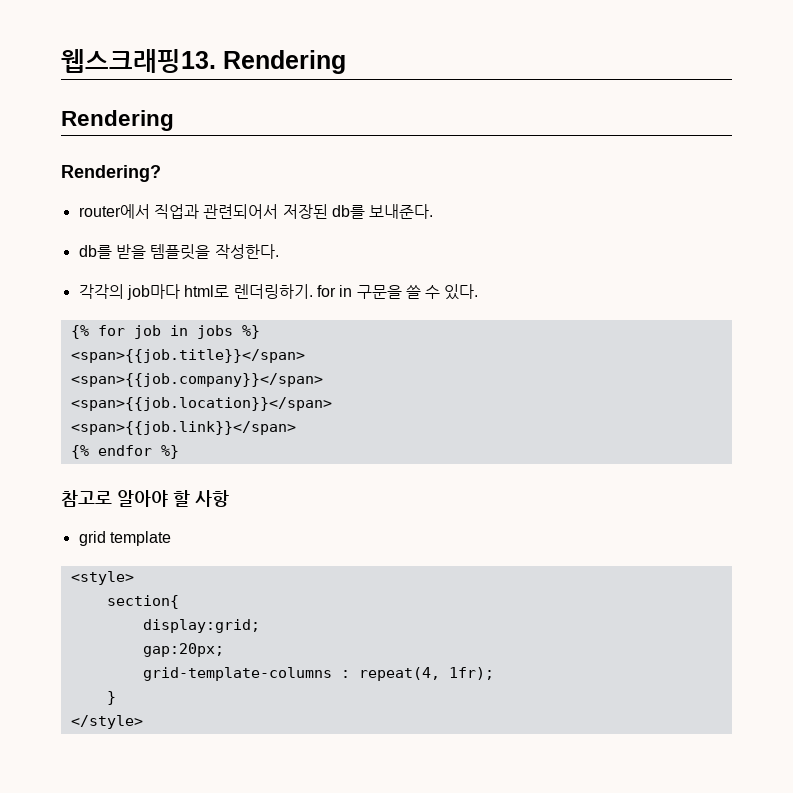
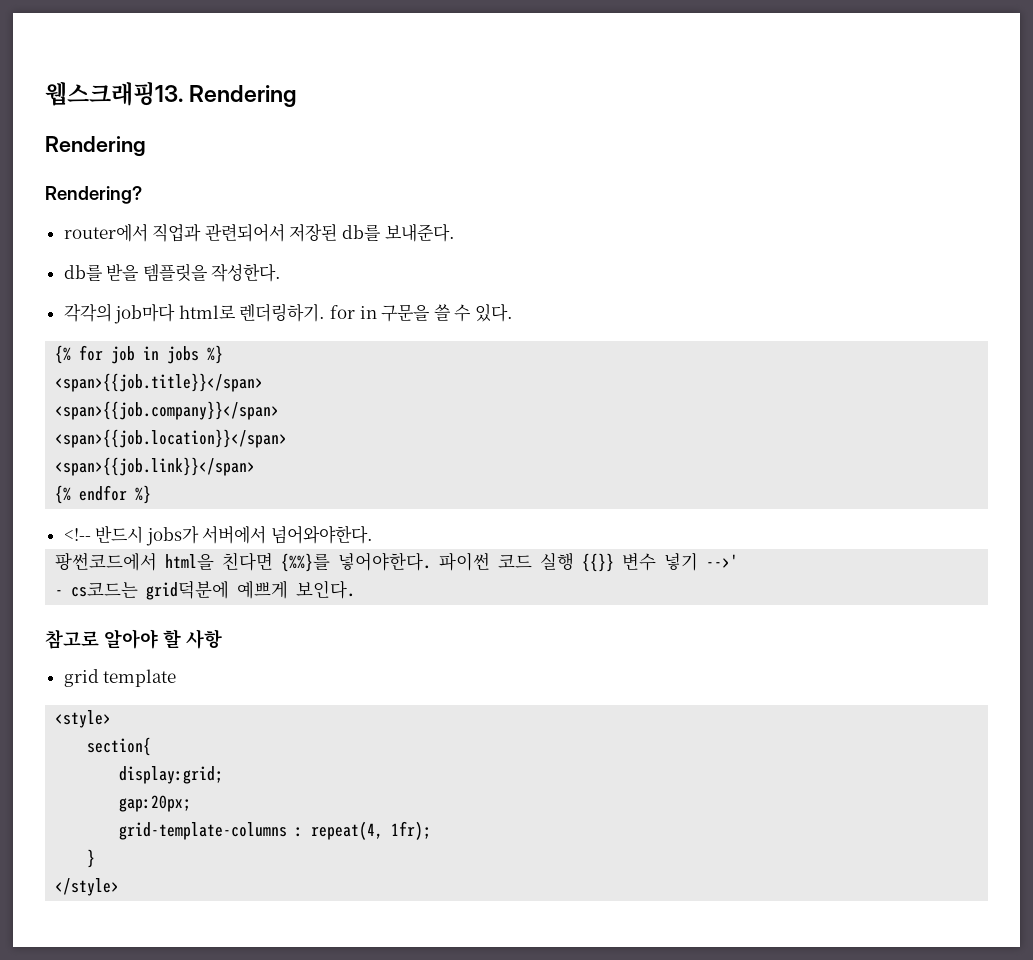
+ <!-- 반드시 jobs가 서버에서 넘어와야한다.
+ 팡썬코드에서 html을 친다면 {%%}를 넣어야한다. 파이썬 코드 실행 {{}} 변수 넣기 -->'
+ - cs코드는 grid덕분에 예쁘게 보인다.

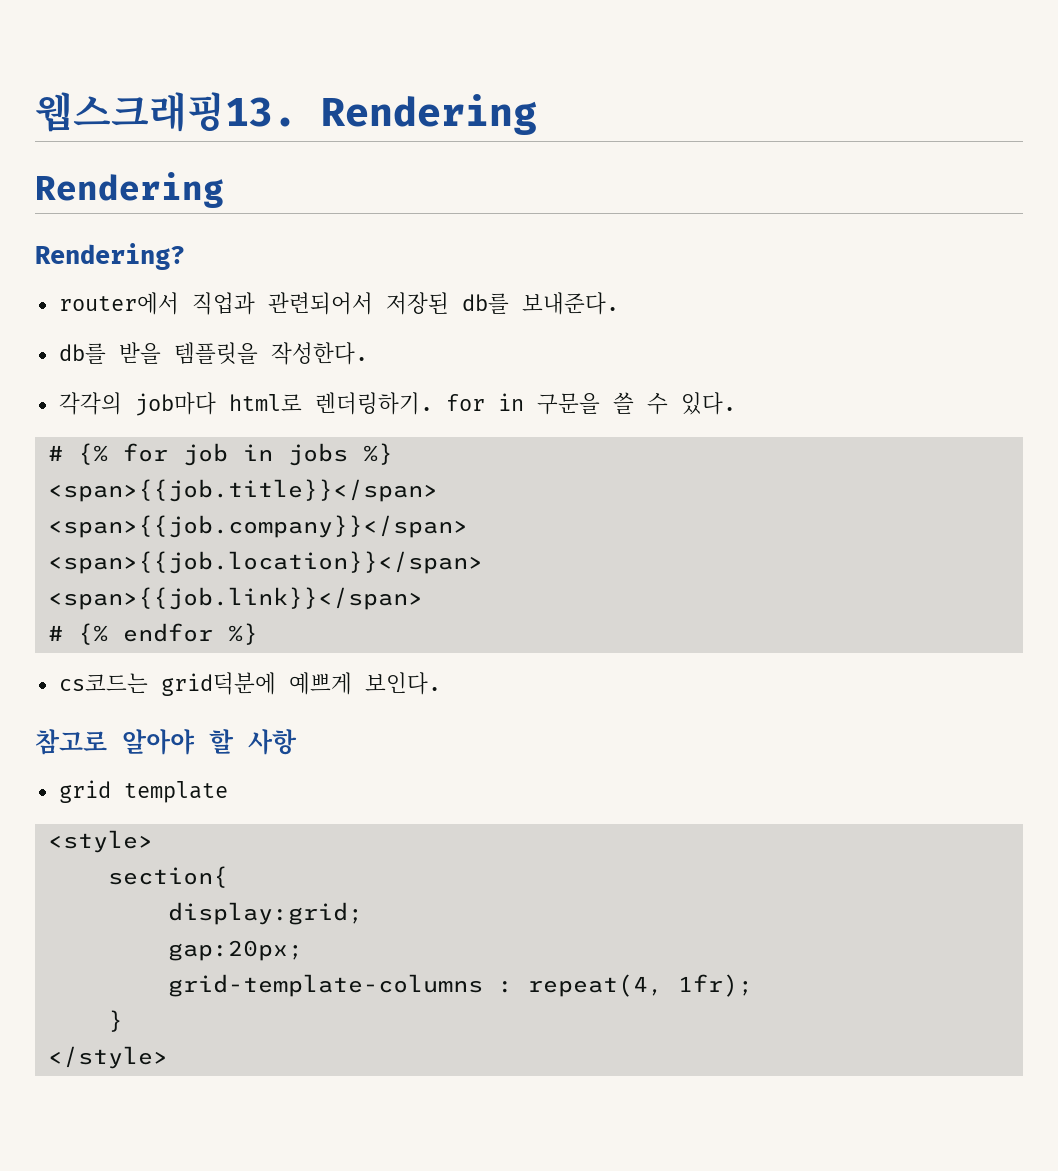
- {% for job in jobs %}
+ # {% for job in jobs %}
- {% endfor %}
+ # {% endfor %}
- <!-- 반드시 jobs가 서버에서 넘어와야한다.
- 팡썬코드에서 html을 친다면 {%%}를 넣어야한다. 파이썬 코드 실행 {{}} 변수 넣기 -->'
- - cs코드는 grid덕분에 예쁘게 보인다.
+ cs코드는 grid덕분에 예쁘게 보인다.

